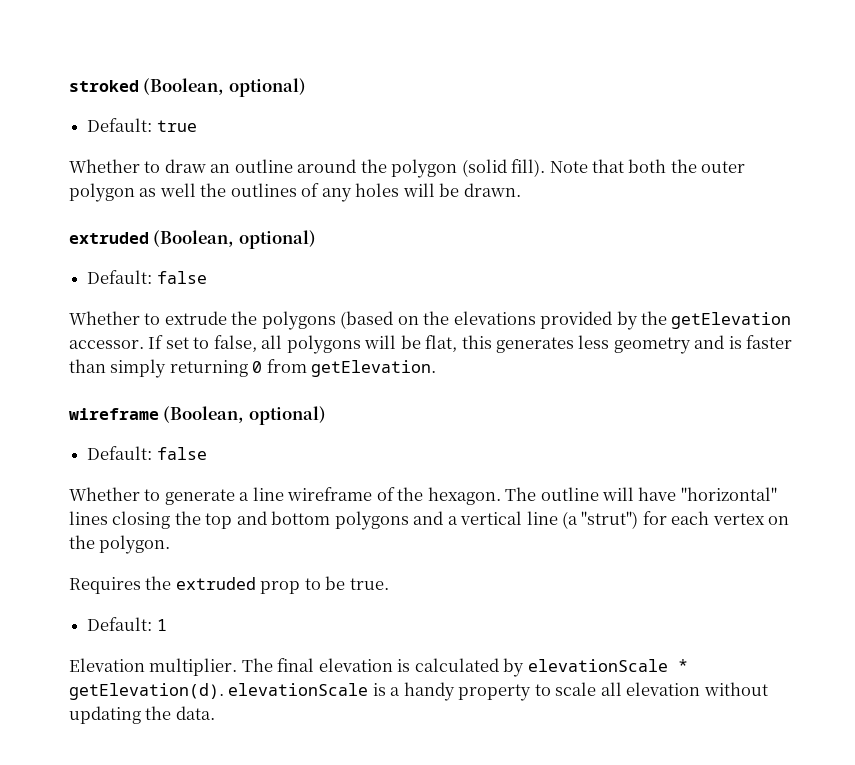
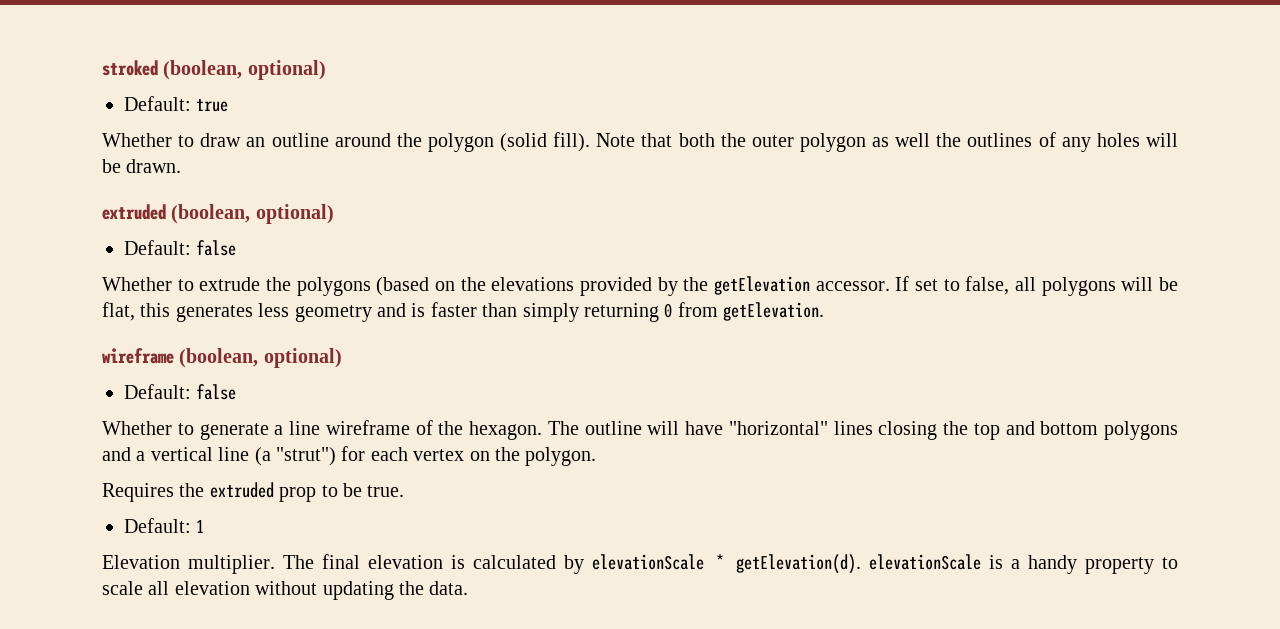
- stroked (Boolean, optional)
+ stroked (boolean, optional)
- extruded (Boolean, optional)
+ extruded (boolean, optional)
- wireframe (Boolean, optional)
+ wireframe (boolean, optional)

